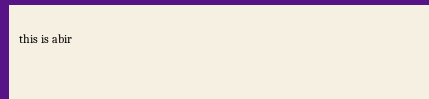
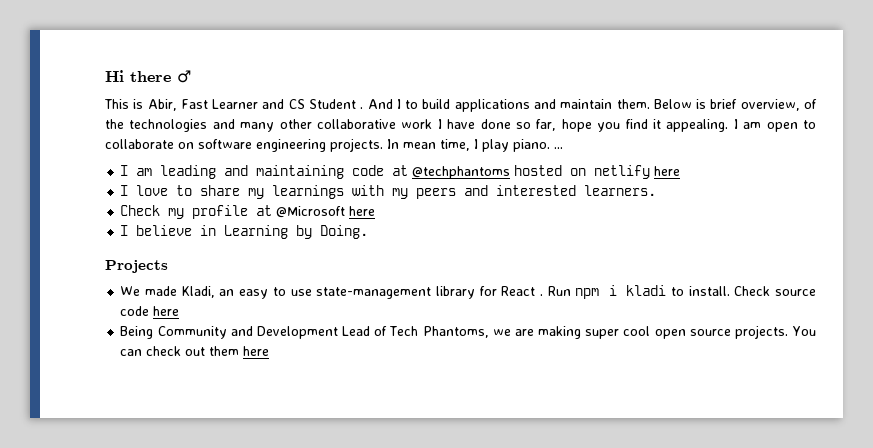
- this is abir
+ Hi there ♂
+ This is Abir, Fast Learner and CS Student . And I to build applications and maintain them. Below is brief overview, of the technologies and many other collaborative work I have done so far, hope you find it appealing. I am open to collaborate on software engineering projects. In mean time, I play piano. ...
+ I am leading and maintaining code at @techphantoms hosted on netlify here
+ I love to share my learnings with my peers and interested learners.
+ Check my profile at @Microsoft here
+ I believe in Learning by Doing.
+ Projects
+ We made Kladi, an easy to use state-management library for React . Run npm i kladi to install. Check source code here
+ Being Community and Development Lead of Tech Phantoms, we are making super cool open source projects. You can check out them here

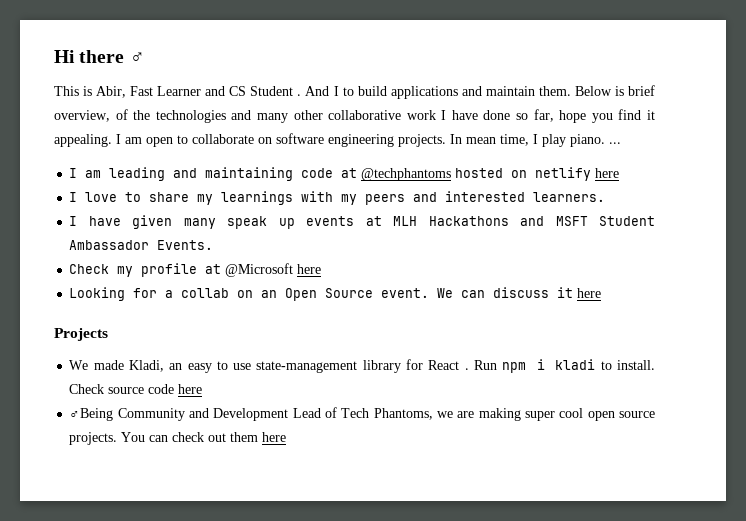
+ I have given many speak up events at MLH Hackathons and MSFT Student Ambassador Events.
- I believe in Learning by Doing.
+ Looking for a collab on an Open Source event. We can discuss it here
- Being Community and Development Lead of Tech Phantoms, we are making super cool open source projects.
+ ♂Being Community and Development Lead of Tech Phantoms, we are making super cool open source projects.

